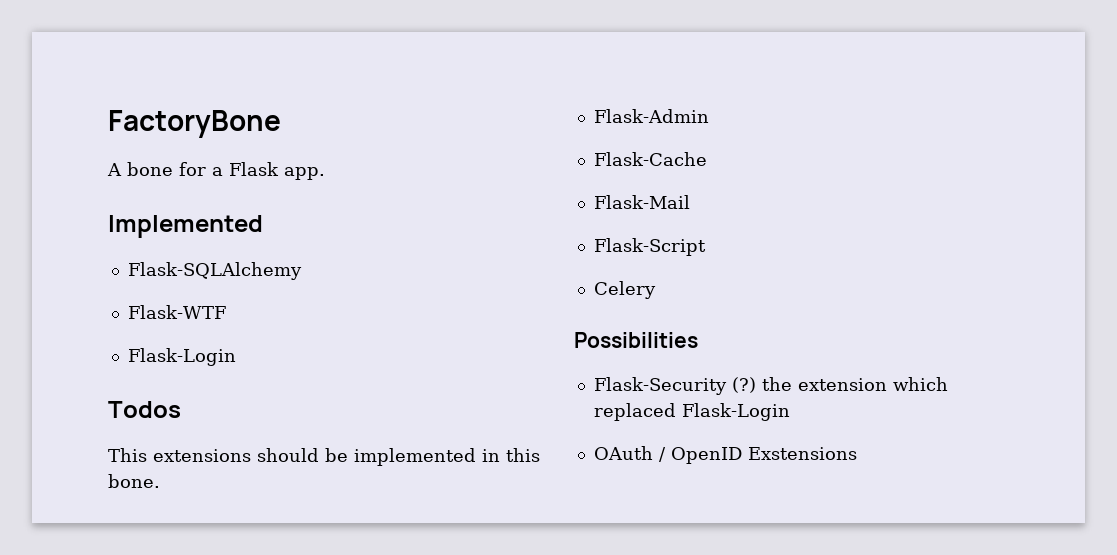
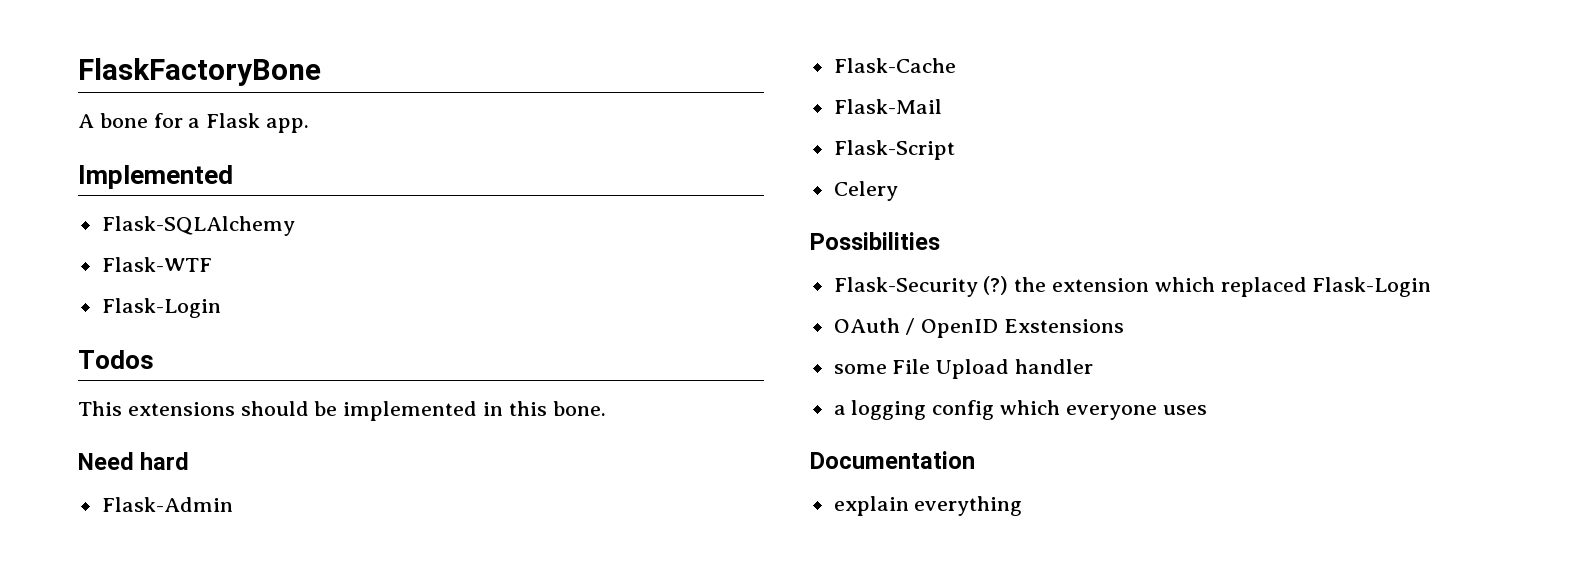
- FactoryBone
+ FlaskFactoryBone
+ Need hard
+ some File Upload handler
+ a logging config which everyone uses
+ Documentation
+ explain everything

